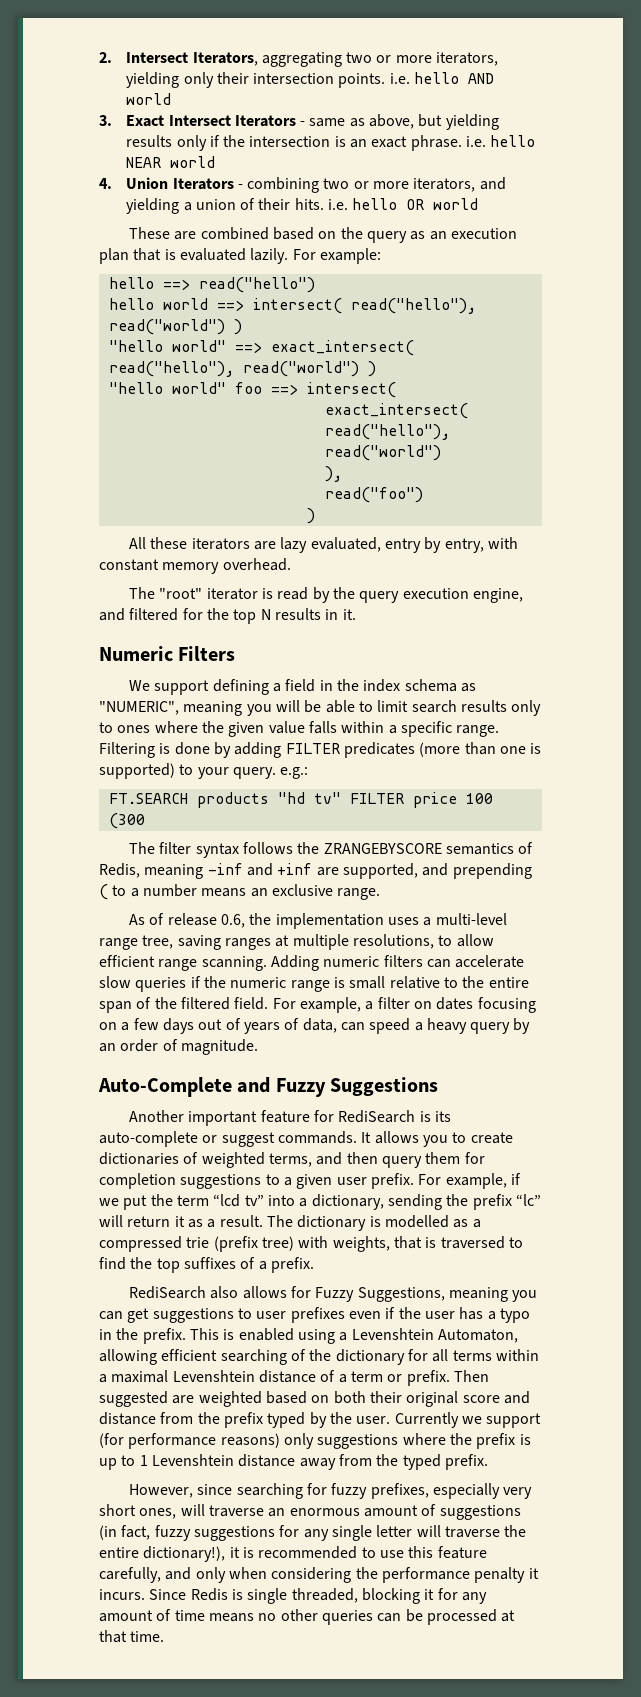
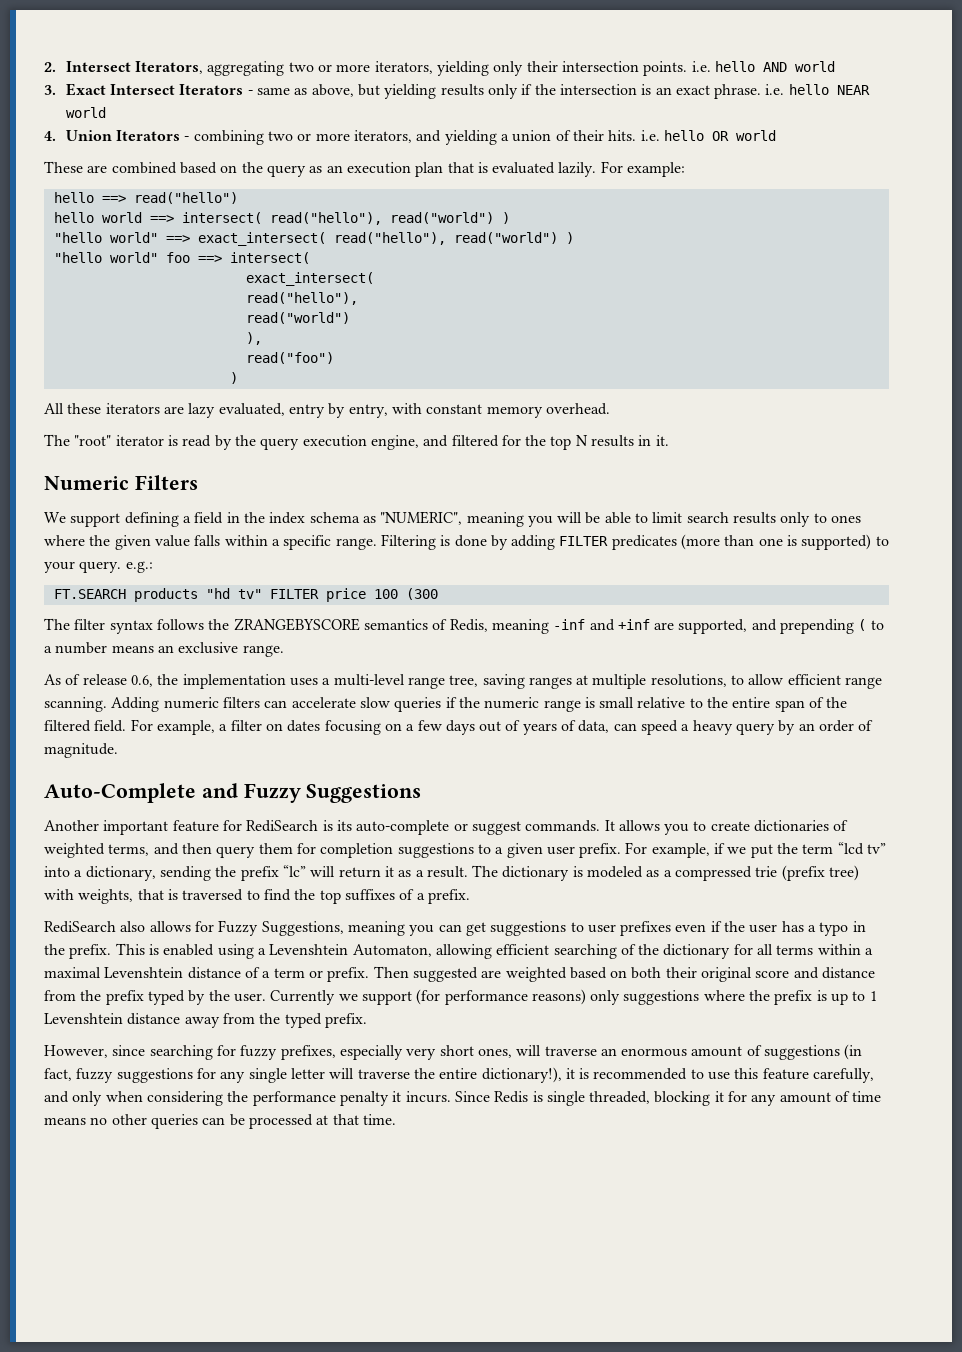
- The dictionary is modelled as a compressed trie (prefix tree) with weights, that is traversed to find the top suffixes of a prefix.
+ The dictionary is modeled as a compressed trie (prefix tree) with weights, that is traversed to find the top suffixes of a prefix.

